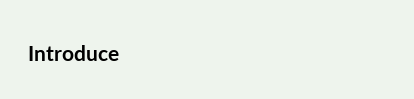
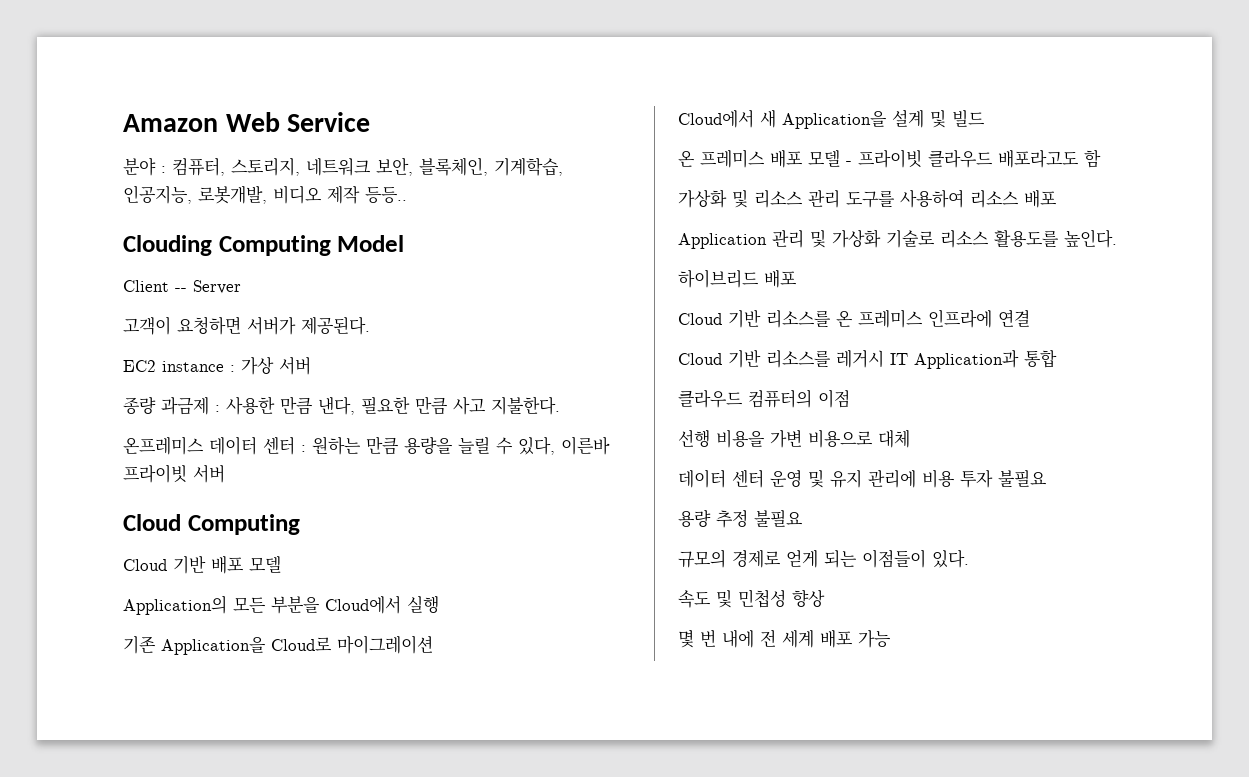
- Introduce
+ Amazon Web Service
+ 분야 : 컴퓨터, 스토리지, 네트워크 보안, 블록체인, 기계학습, 인공지능, 로봇개발, 비디오 제작 등등..
+ Clouding Computing Model
+ Client -- Server
+ 고객이 요청하면 서버가 제공된다.
+ EC2 instance : 가상 서버
+ 종량 과금제 : 사용한 만큼 낸다, 필요한 만큼 사고 지불한다.
+ 온프레미스 데이터 센터 : 원하는 만큼 용량을 늘릴 수 있다, 이른바 프라이빗 서버
+ Cloud Computing
+ Cloud 기반 배포 모델
+ Application의 모든 부분을 Cloud에서 실행
+ 기존 Application을 Cloud로 마이그레이션
+ Cloud에서 새 Application을 설계 및 빌드
+ 온 프레미스 배포 모델 - 프라이빗 클라우드 배포라고도 함
+ 가상화 및 리소스 관리 도구를 사용하여 리소스 배포
+ Application 관리 및 가상화 기술로 리소스 활용도를 높인다.
+ 하이브리드 배포
+ Cloud 기반 리소스를 온 프레미스 인프라에 연결
+ Cloud 기반 리소스를 레거시 IT Application과 통합
+ 클라우드 컴퓨터의 이점
+ 선행 비용을 가변 비용으로 대체
+ 데이터 센터 운영 및 유지 관리에 비용 투자 불필요
+ 용량 추정 불필요
+ 규모의 경제로 얻게 되는 이점들이 있다.
+ 속도 및 민첩성 향상
+ 몇 번 내에 전 세계 배포 가능

